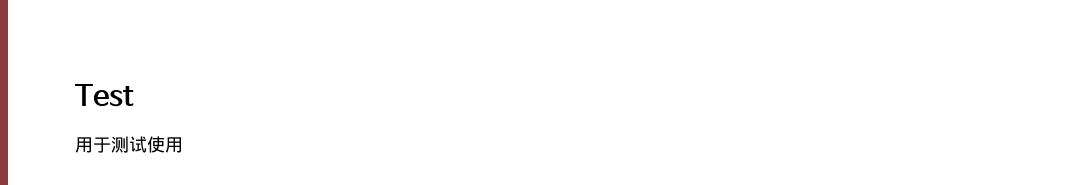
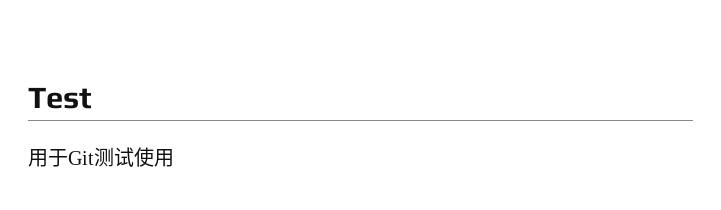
- 用于测试使用
+ 用于Git测试使用

